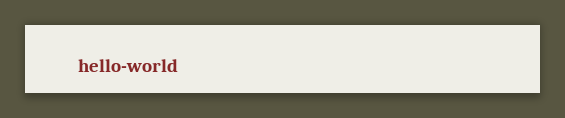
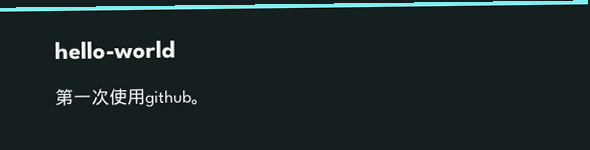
+ 第一次使用github。

